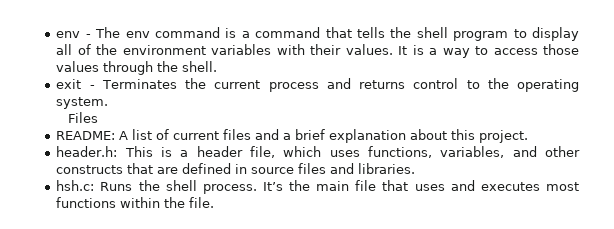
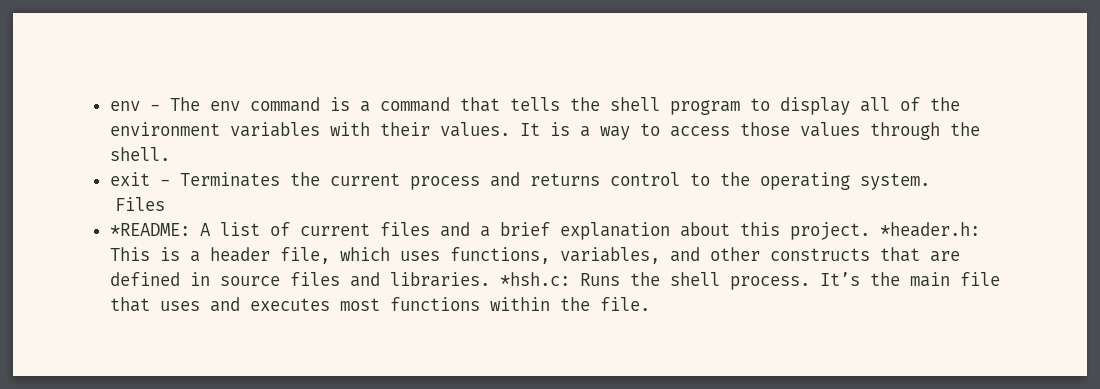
- README: A list of current files and a brief explanation about this project.
- header.h: This is a header file, which uses functions, variables, and other constructs that are defined in source files and libraries.
- hsh.c: Runs the shell process.
+ *README: A list of current files and a brief explanation about this project. *header.h: This is a header file, which uses functions, variables, and other constructs that are defined in source files and libraries. *hsh.c: Runs the shell process.

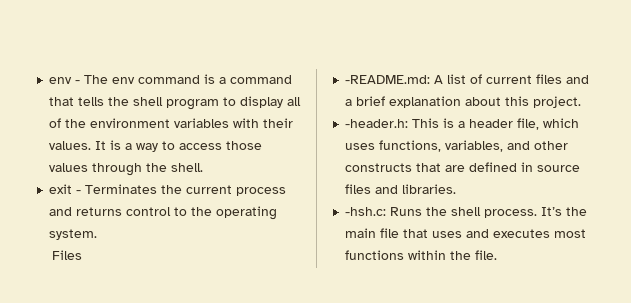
- *README: A list of current files and a brief explanation about this project. *header.h: This is a header file, which uses functions, variables, and other constructs that are defined in source files and libraries. *hsh.c: Runs the shell process.
+ -README.md: A list of current files and a brief explanation about this project.
+ -header.h: This is a header file, which uses functions, variables, and other constructs that are defined in source files and libraries.
+ -hsh.c: Runs the shell process.

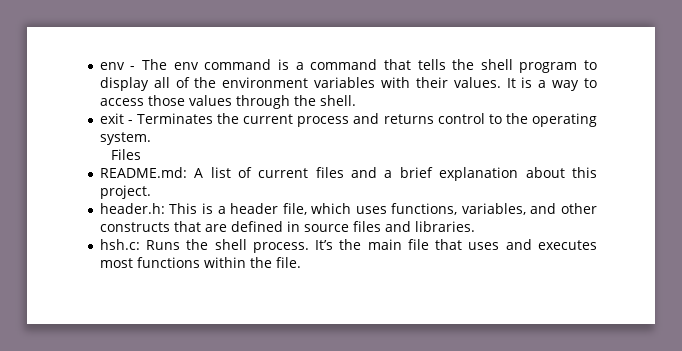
- -README.md: A list of current files and a brief explanation about this project.
+ README.md: A list of current files and a brief explanation about this project.
- -header.h: This is a header file, which uses functions, variables, and other constructs that are defined in source files and libraries.
+ header.h: This is a header file, which uses functions, variables, and other constructs that are defined in source files and libraries.
- -hsh.c: Runs the shell process.
+ hsh.c: Runs the shell process.

